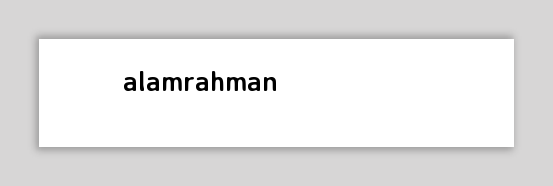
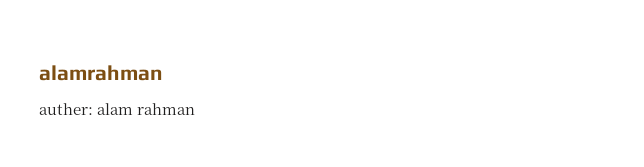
+ auther: alam rahman

